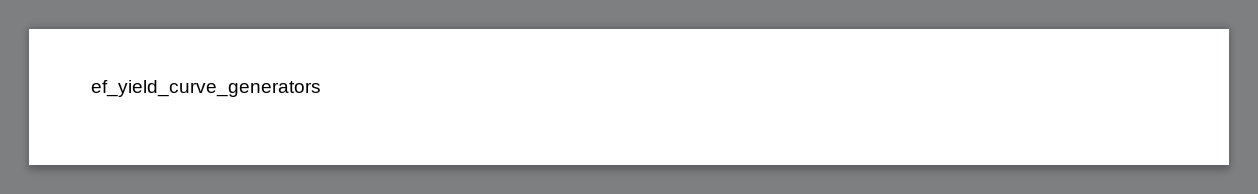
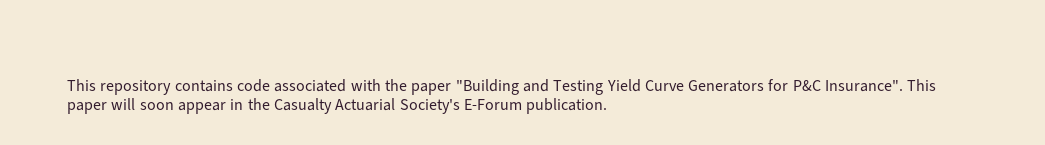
- ef_yield_curve_generators
+ This repository contains code associated with the paper "Building and Testing Yield Curve Generators for P&C Insurance". This paper will soon appear in the Casualty Actuarial Society's E-Forum publication.

